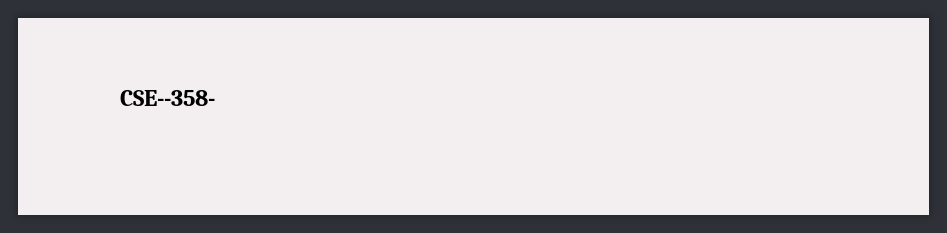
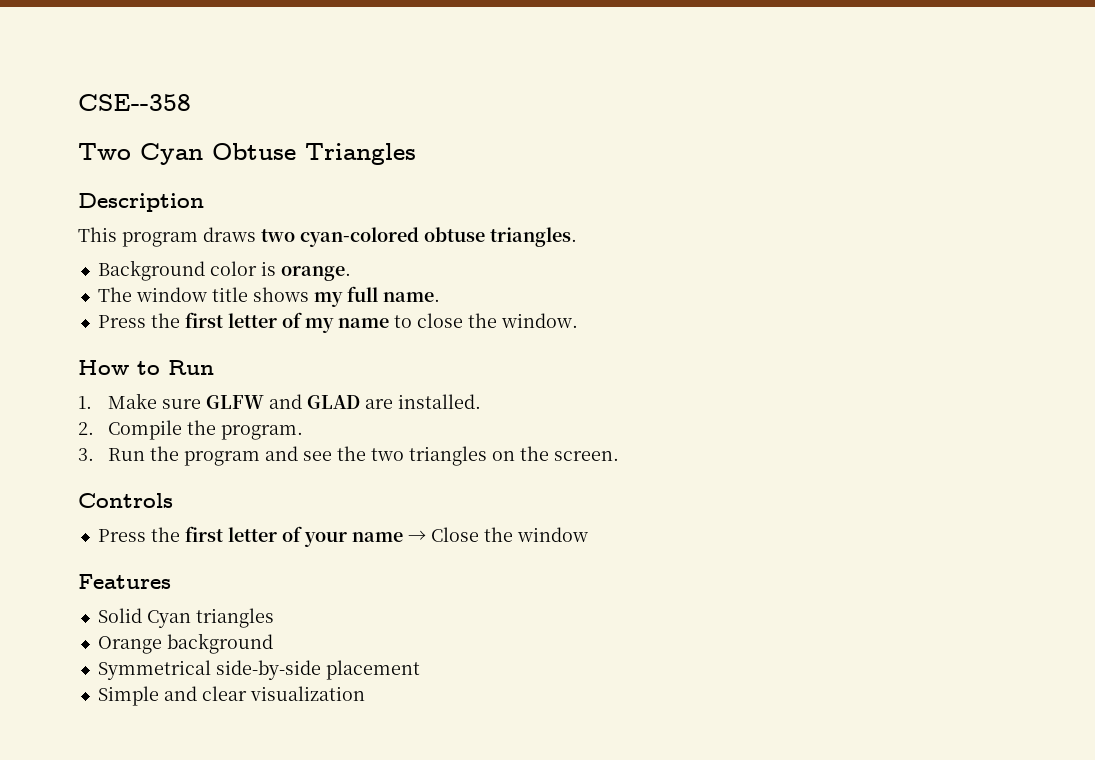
- CSE--358-
+ CSE--358
+ Two Cyan Obtuse Triangles
+ Description
+ This program draws two cyan-colored obtuse triangles.
+ Background color is orange.
+ The window title shows my full name.
+ Press the first letter of my name to close the window.
+ How to Run
+ 1. Make sure GLFW and GLAD are installed.
+ 2. Compile the program.
+ 3. Run the program and see the two triangles on the screen.
+ Controls
+ Press the first letter of your name → Close the window
+ Features
+ Solid Cyan triangles
+ Orange background
+ Symmetrical side-by-side placement
+ Simple and clear visualization

